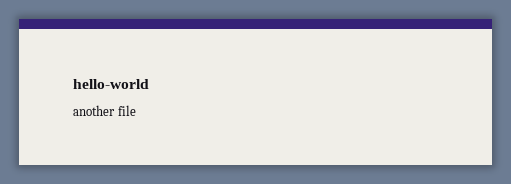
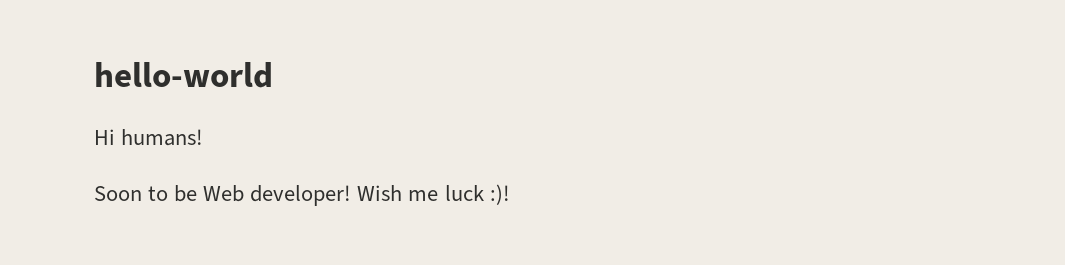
- another file
+ Hi humans!
+ Soon to be Web developer! Wish me luck :)!

